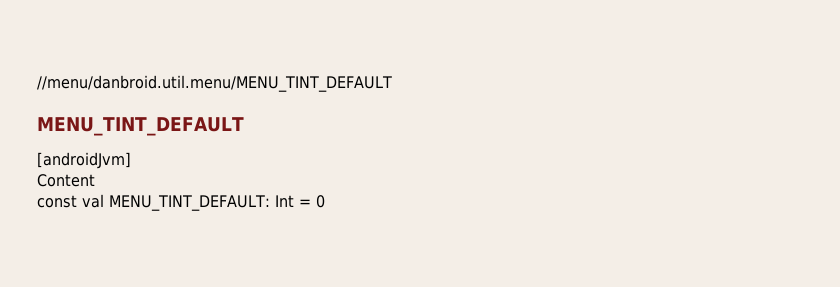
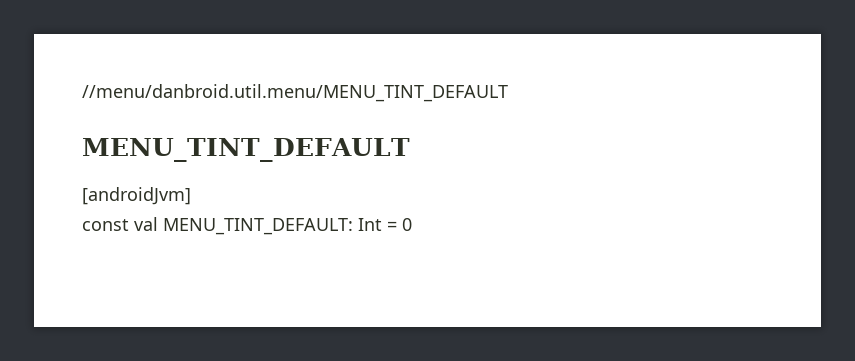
- Content

